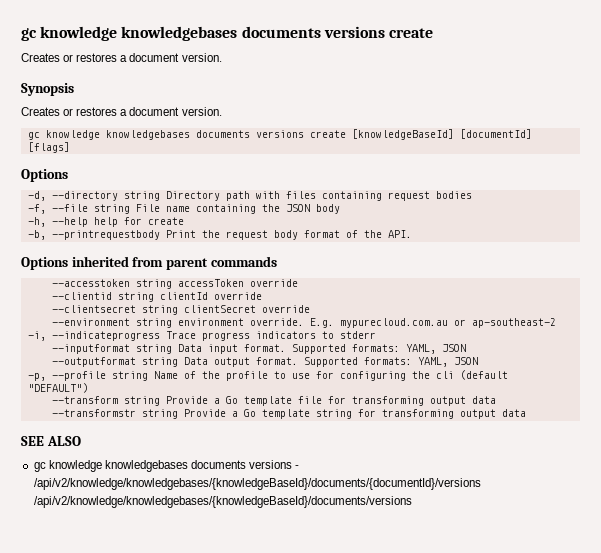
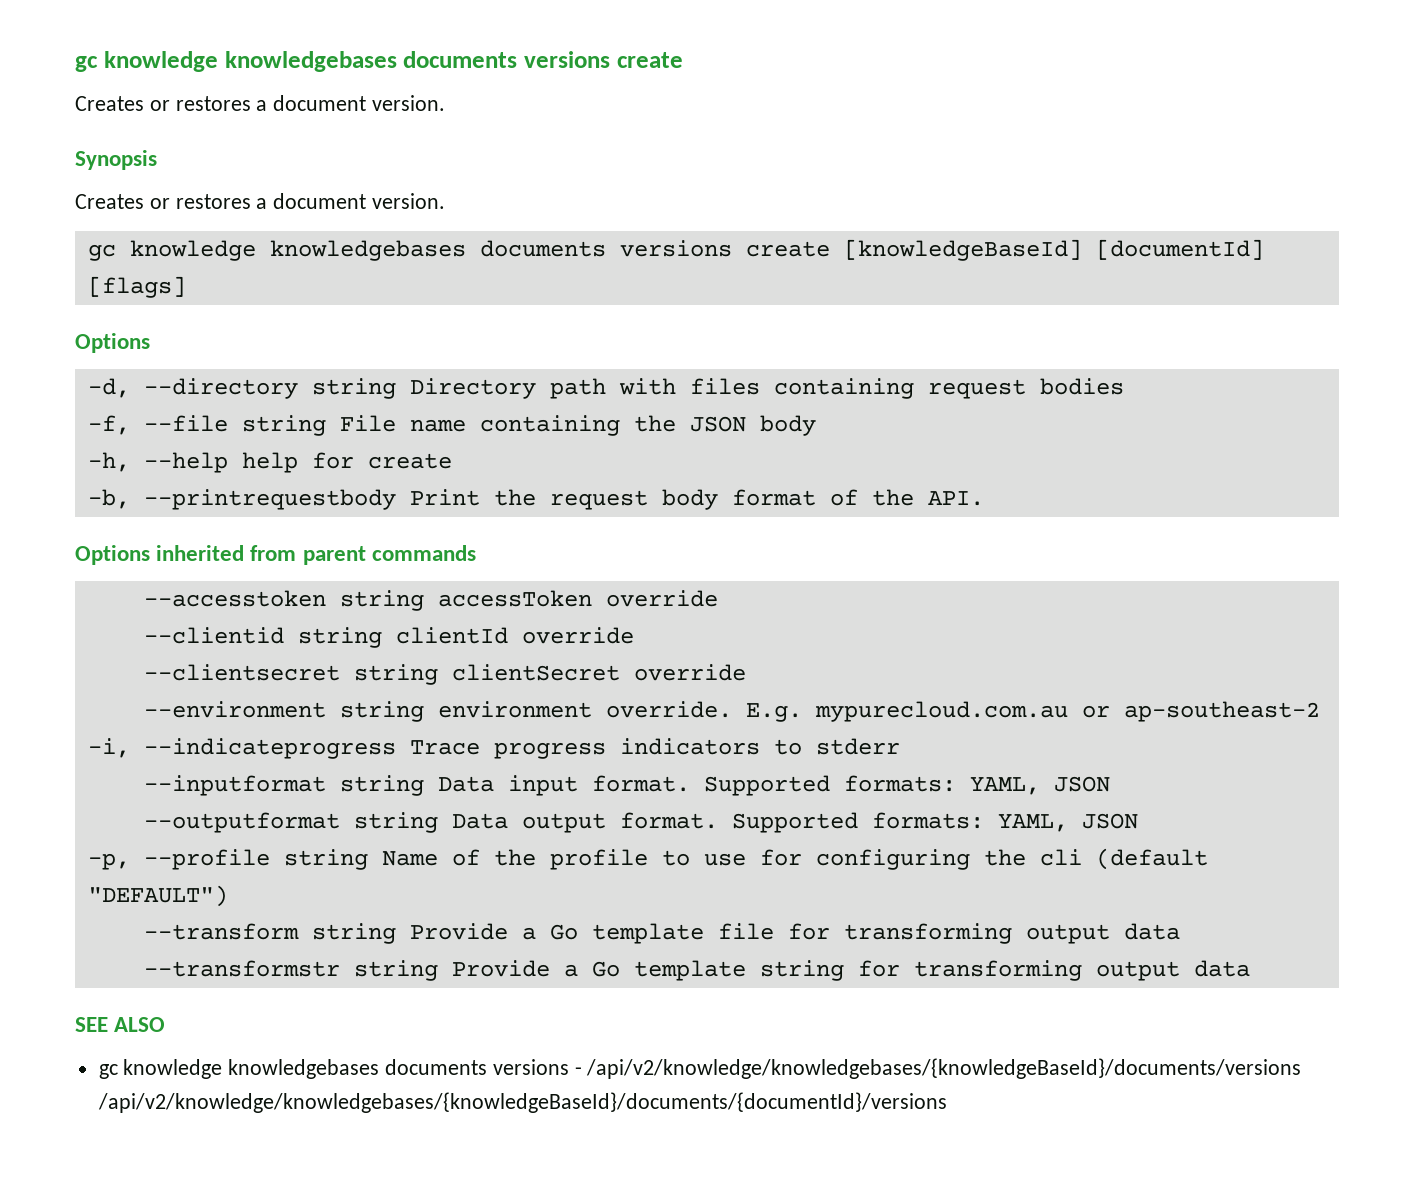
- gc knowledge knowledgebases documents versions - /api/v2/knowledge/knowledgebases/{knowledgeBaseId}/documents/{documentId}/versions /api/v2/knowledge/knowledgebases/{knowledgeBaseId}/documents/versions
+ gc knowledge knowledgebases documents versions - /api/v2/knowledge/knowledgebases/{knowledgeBaseId}/documents/versions /api/v2/knowledge/knowledgebases/{knowledgeBaseId}/documents/{documentId}/versions

